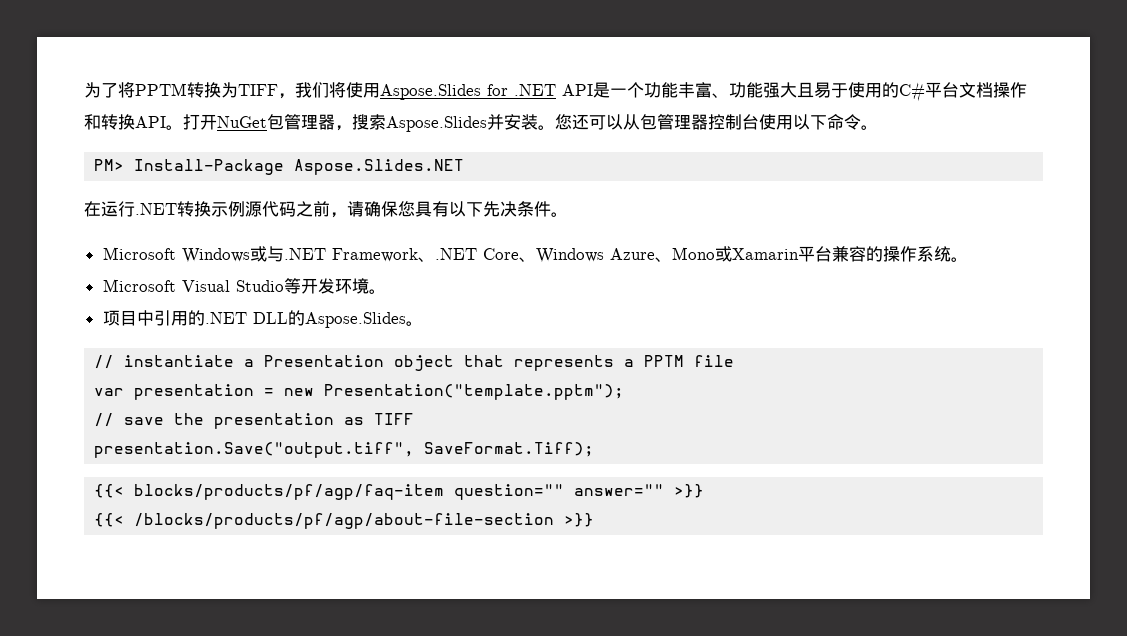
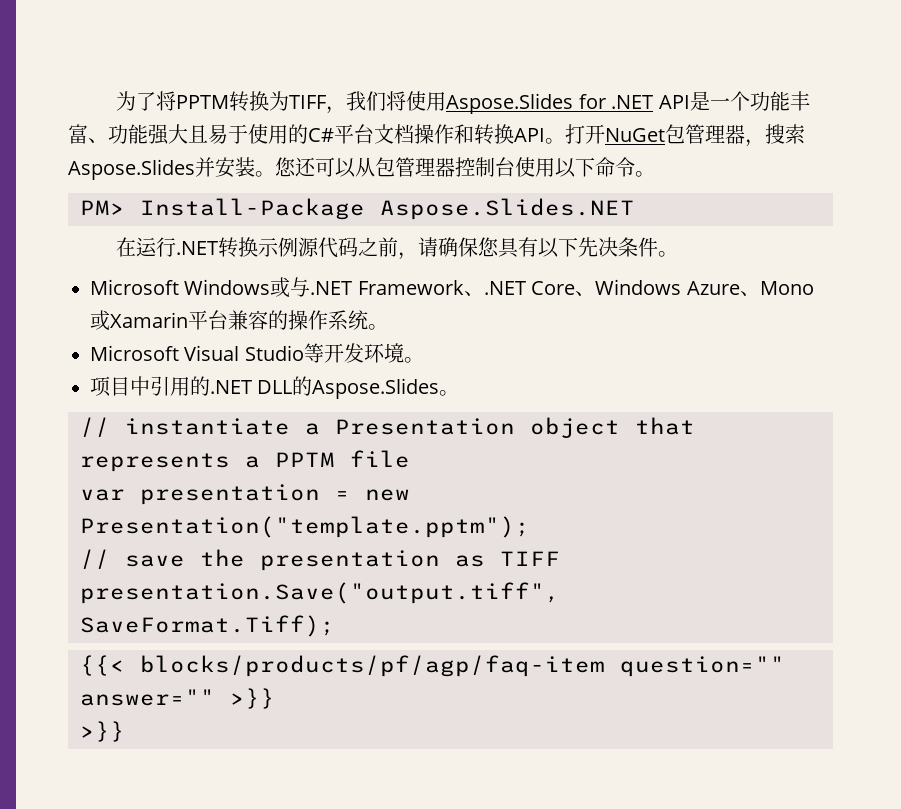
  {{< blocks/products/pf/agp/faq-item question="" answer="" >}}
- {{< /blocks/products/pf/agp/about-file-section >}}
+ >}}

